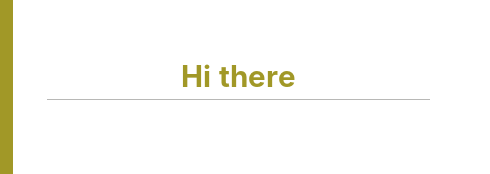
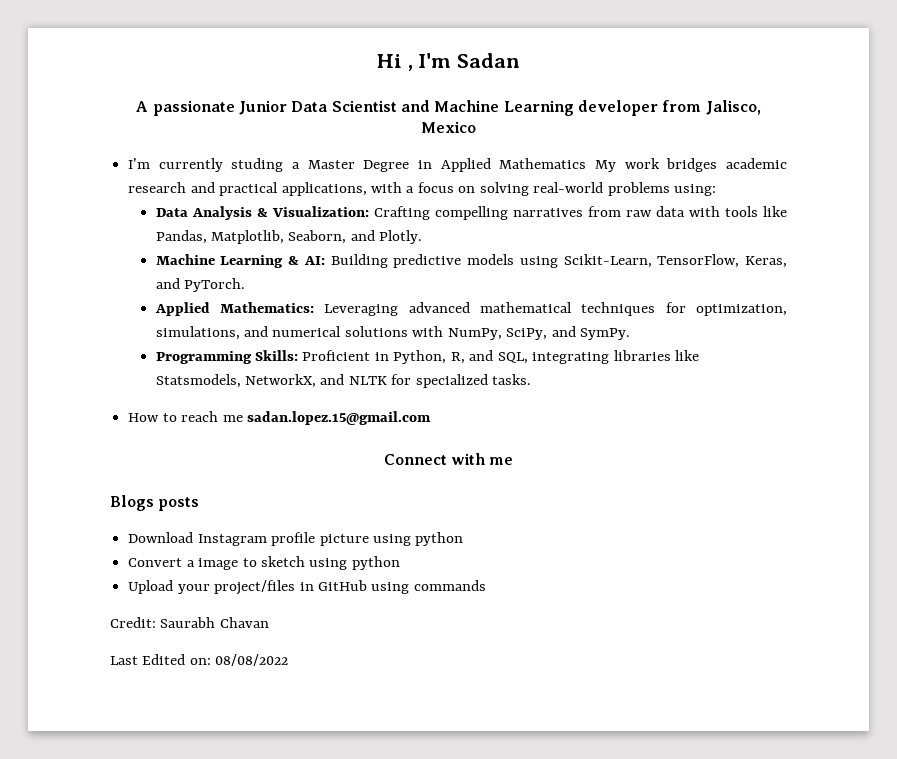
- Hi there
+ Hi , I'm Sadan
+ A passionate Junior Data Scientist and Machine Learning developer from Jalisco, Mexico
+ I’m currently studing a Master Degree in Applied Mathematics My work bridges academic research and practical applications, with a focus on solving real-world problems using:
+ Data Analysis & Visualization: Crafting compelling narratives from raw data with tools like Pandas, Matplotlib, Seaborn, and Plotly.
+ Machine Learning & AI: Building predictive models using Scikit-Learn, TensorFlow, Keras, and PyTorch.
+ Applied Mathematics: Leveraging advanced mathematical techniques for optimization, simulations, and numerical solutions with NumPy, SciPy, and SymPy.
+ Programming Skills: Proficient in Python, R, and SQL, integrating libraries like Statsmodels, NetworkX, and NLTK for specialized tasks.
+ How to reach me sadan.lopez.15@gmail.com
+ Connect with me
+ Blogs posts
+ Download Instagram profile picture using python
+ Convert a image to sketch using python
+ Upload your project/files in GitHub using commands
+ Credit: Saurabh Chavan
+ Last Edited on: 08/08/2022

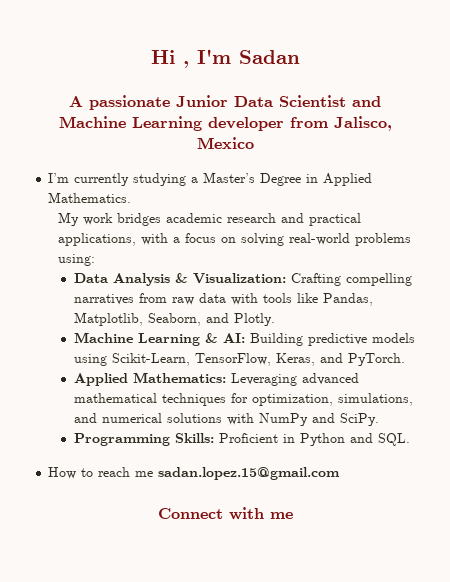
- I’m currently studing a Master Degree in Applied Mathematics My work bridges academic research and practical applications, with a focus on solving real-world problems using:
+ I’m currently studying a Master’s Degree in Applied Mathematics.
+ My work bridges academic research and practical applications, with a focus on solving real-world problems using:
- Applied Mathematics: Leveraging advanced mathematical techniques for optimization, simulations, and numerical solutions with NumPy, SciPy, and SymPy.
+ Applied Mathematics: Leveraging advanced mathematical techniques for optimization, simulations, and numerical solutions with NumPy and SciPy.
- Programming Skills: Proficient in Python, R, and SQL, integrating libraries like Statsmodels, NetworkX, and NLTK for specialized tasks.
+ Programming Skills: Proficient in Python and SQL.
- Blogs posts
- Download Instagram profile picture using python
- Convert a image to sketch using python
- Upload your project/files in GitHub using commands
- Credit: Saurabh Chavan
- Last Edited on: 08/08/2022

